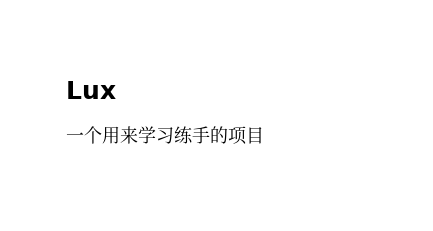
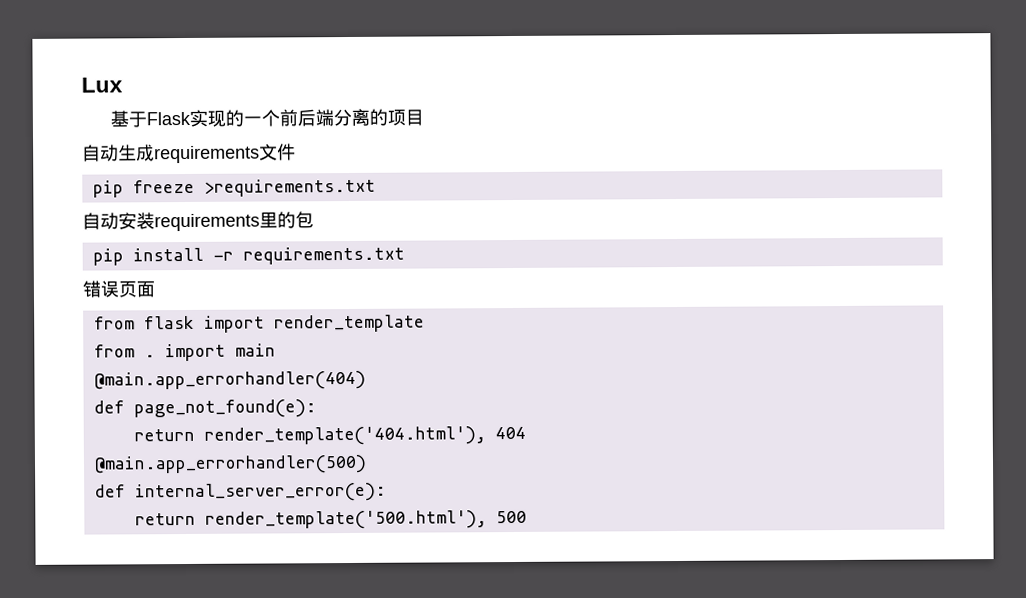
- 一个用来学习练手的项目
+ 基于Flask实现的一个前后端分离的项目
+ 自动生成requirements文件
+ pip freeze >requirements.txt
+ 自动安装requirements里的包
+ pip install -r requirements.txt
+ 错误页面
+ from flask import render_template
+ from . import main
+ @main.app_errorhandler(404)
+ def page_not_found(e):
+ return render_template('404.html'), 404
+ @main.app_errorhandler(500)
+ def internal_server_error(e):
+ return render_template('500.html'), 500

